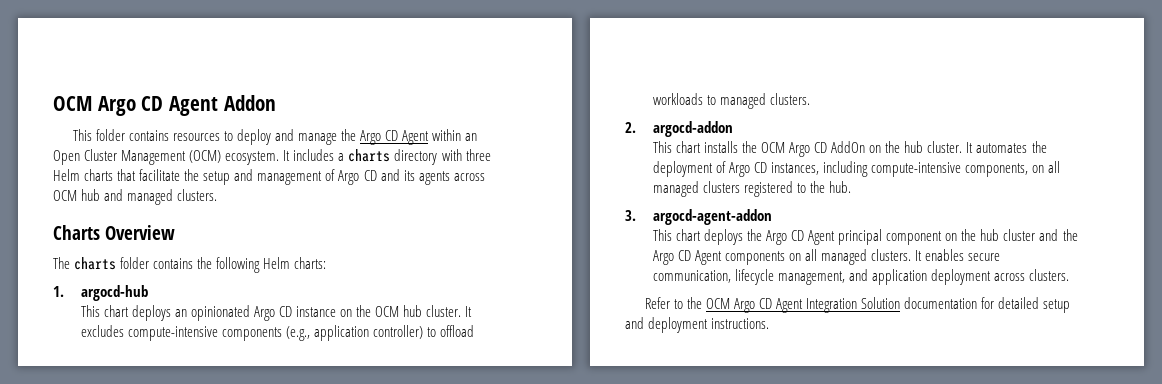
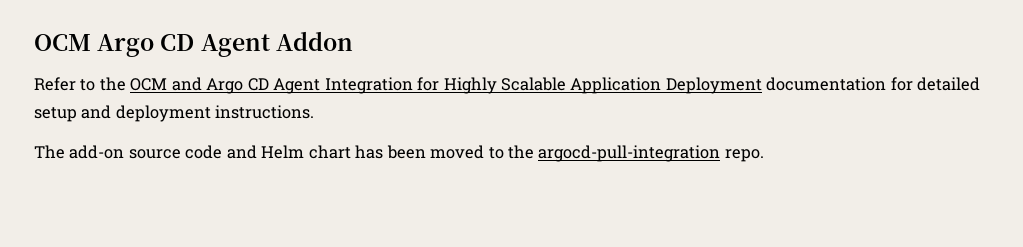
- This folder contains resources to deploy and manage the Argo CD Agent within an Open Cluster Management (OCM) ecosystem. It includes a charts directory with three Helm charts that facilitate the setup and management of Argo CD and its agents across OCM hub and managed clusters.
- Charts Overview
- The charts folder contains the following Helm charts:
- 1. argocd-hub
- This chart deploys an opinionated Argo CD instance on the OCM hub cluster. It excludes compute-intensive components (e.g., application controller) to offload workloads to managed clusters.
- 2. argocd-addon
- This chart installs the OCM Argo CD AddOn on the hub cluster. It automates the deployment of Argo CD instances, including compute-intensive components, on all managed clusters registered to the hub.
- 3. argocd-agent-addon
- This chart deploys the Argo CD Agent principal component on the hub cluster and the Argo CD Agent components on all managed clusters. It enables secure communication, lifecycle management, and application deployment across clusters.
- Refer to the OCM Argo CD Agent Integration Solution documentation for detailed setup and deployment instructions.
+ Refer to the OCM and Argo CD Agent Integration for Highly Scalable Application Deployment documentation for detailed setup and deployment instructions.
+ The add-on source code and Helm chart has been moved to the argocd-pull-integration repo.

